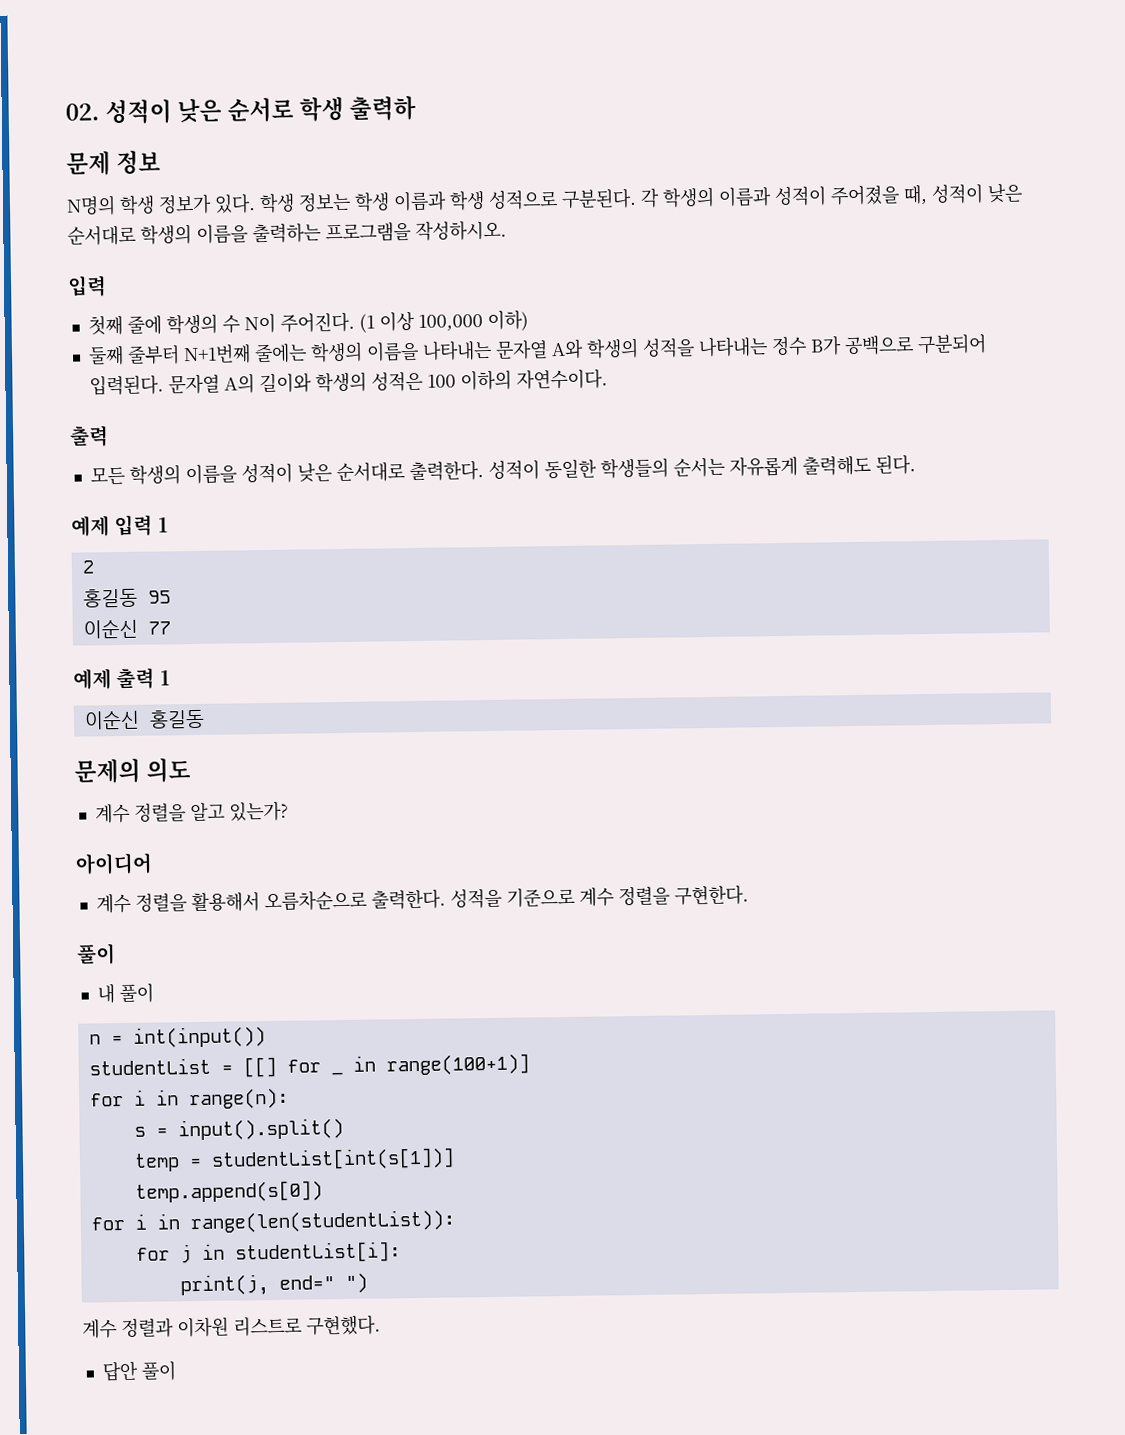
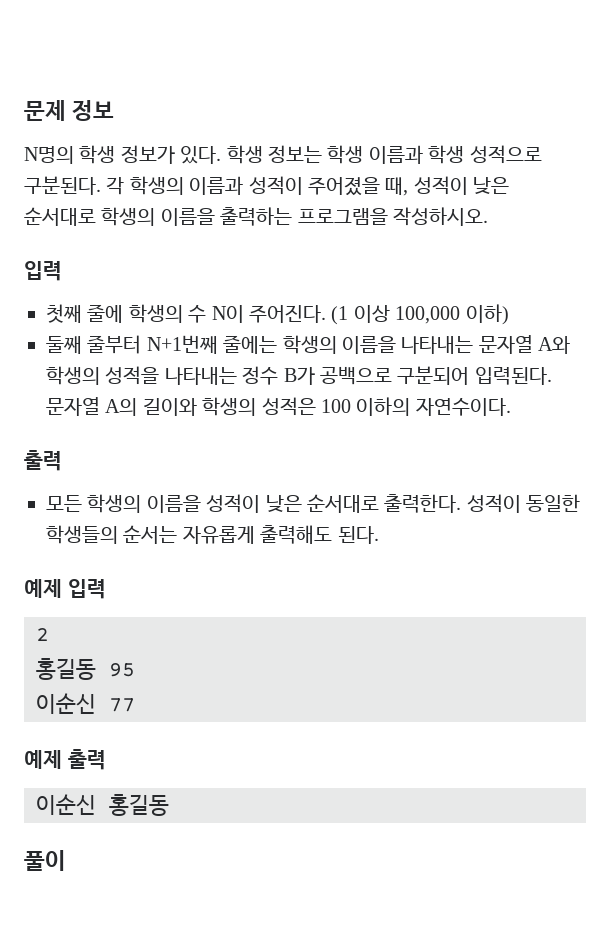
- 02. 성적이 낮은 순서로 학생 출력하
- 예제 입력 1
+ 예제 입력
- 예제 출력 1
+ 예제 출력
- 문제의 의도
- 계수 정렬을 알고 있는가?
- 아이디어
- 계수 정렬을 활용해서 오름차순으로 출력한다. 성적을 기준으로 계수 정렬을 구현한다.
  풀이
- 내 풀이
- n = int(input())
- studentList = [[] for _ in range(100+1)]
- for i in range(n):
- s = input().split()
- temp = studentList[int(s[1])]
- temp.append(s[0])
- for i in range(len(studentList)):
- for j in studentList[i]:
- print(j, end=" ")
- 계수 정렬과 이차원 리스트로 구현했다.
- 답안 풀이

